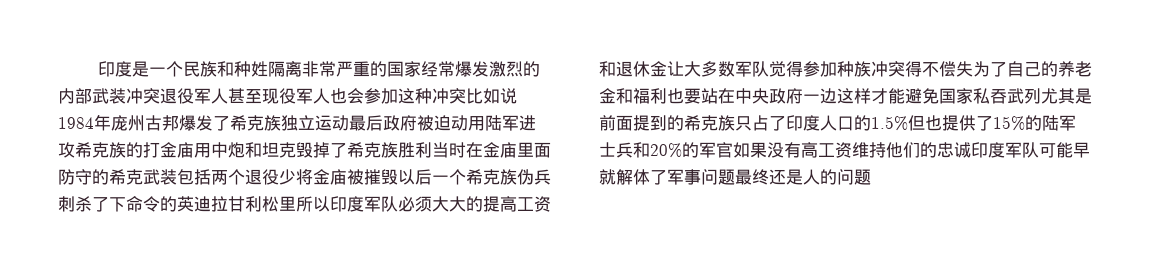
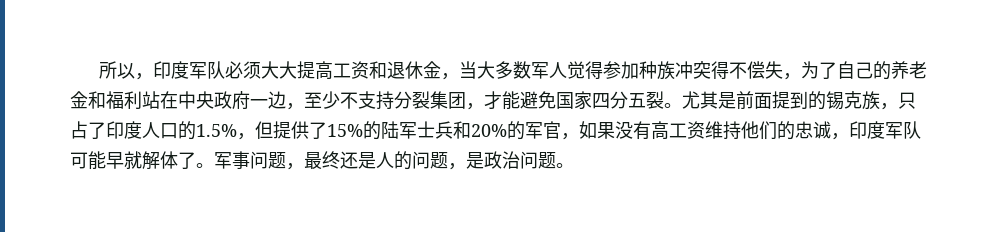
- 印度是一个民族和种姓隔离非常严重的国家经常爆发激烈的内部武装冲突退役军人甚至现役军人也会参加这种冲突比如说1984年庞州古邦爆发了希克族独立运动最后政府被迫动用陆军进攻希克族的打金庙用中炮和坦克毁掉了希克族胜利当时在金庙里面防守的希克武装包括两个退役少将金庙被摧毁以后一个希克族伪兵刺杀了下命令的英迪拉甘利松里所以印度军队必须大大的提高工资和退休金让大多数军队觉得参加种族冲突得不偿失为了自己的养老金和福利也要站在中央政府一边这样才能避免国家私吞武列尤其是前面提到的希克族只占了印度人口的1.5%但也提供了15%的陆军士兵和20%的军官如果没有高工资维持他们的忠诚印度军队可能早就解体了军事问题最终还是人的问题
+ 所以，印度军队必须大大提高工资和退休金，当大多数军人觉得参加种族冲突得不偿失，为了自己的养老金和福利站在中央政府一边，至少不支持分裂集团，才能避免国家四分五裂。尤其是前面提到的锡克族，只占了印度人口的1.5%，但提供了15%的陆军士兵和20%的军官，如果没有高工资维持他们的忠诚，印度军队可能早就解体了。军事问题，最终还是人的问题，是政治问题。

